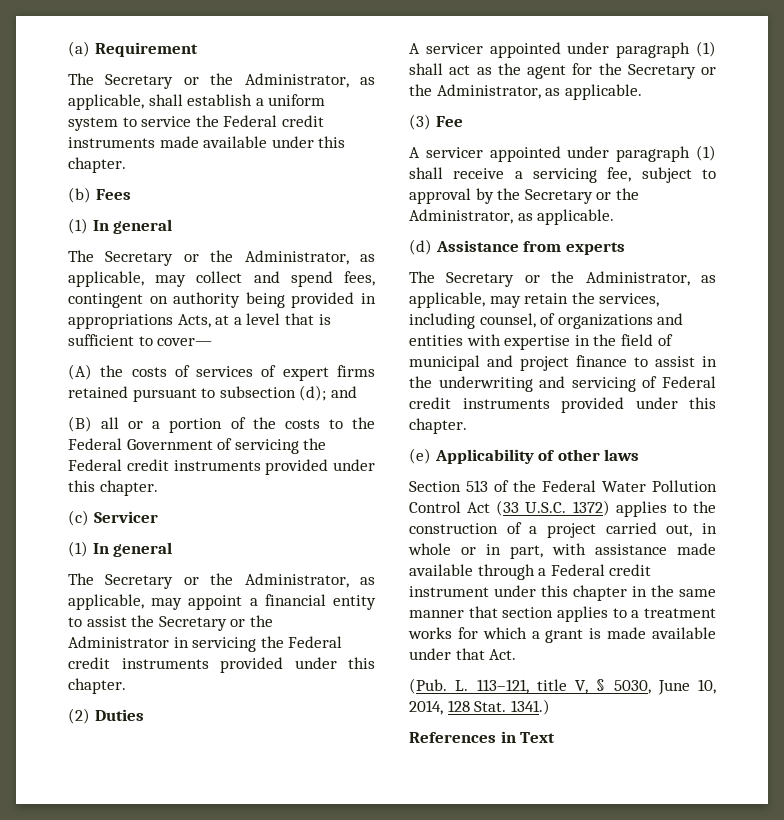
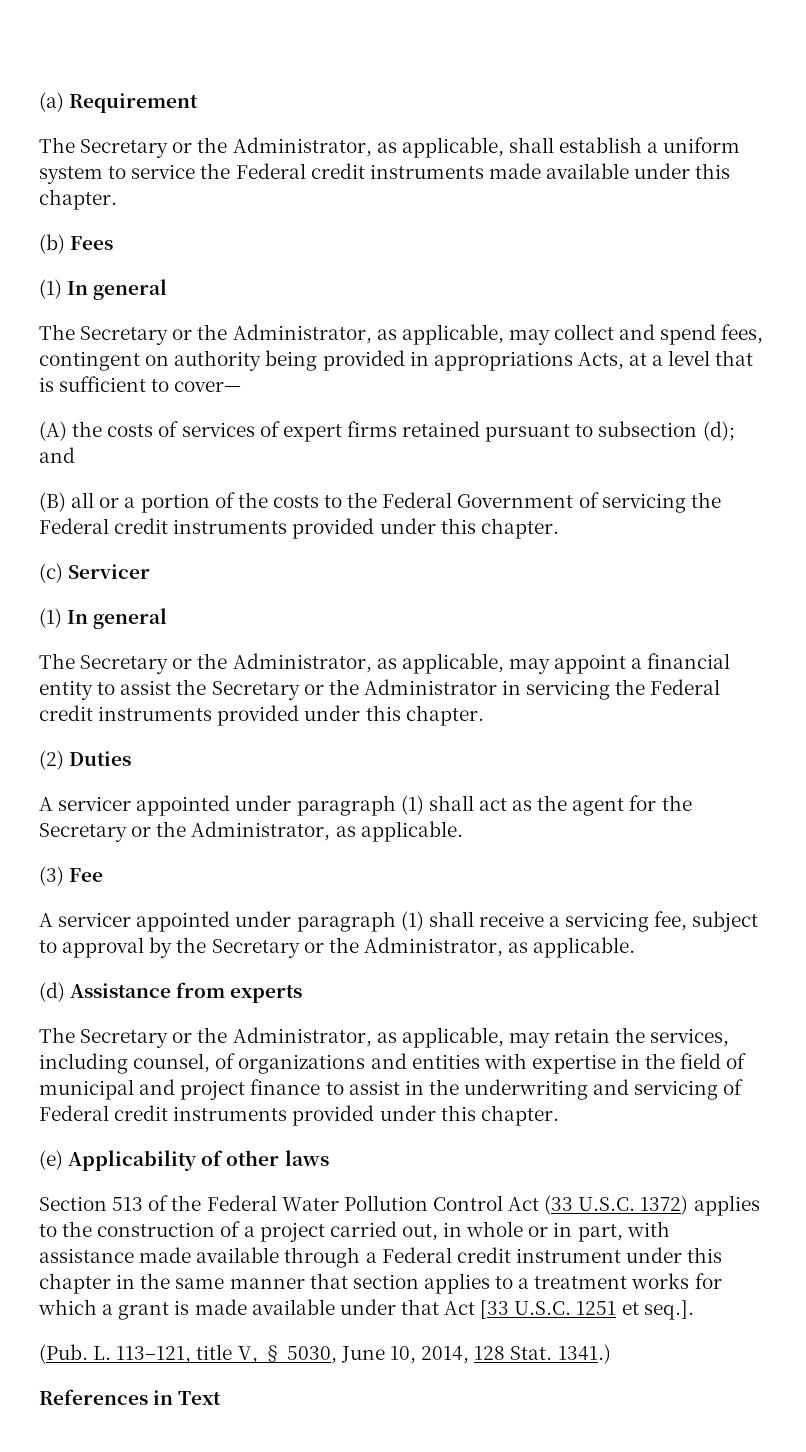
- Section 513 of the Federal Water Pollution Control Act (33 U.S.C. 1372) applies to the construction of a project carried out, in whole or in part, with assistance made available through a Federal credit instrument under this chapter in the same manner that section applies to a treatment works for which a grant is made available under that Act.
+ Section 513 of the Federal Water Pollution Control Act (33 U.S.C. 1372) applies to the construction of a project carried out, in whole or in part, with assistance made available through a Federal credit instrument under this chapter in the same manner that section applies to a treatment works for which a grant is made available under that Act [33 U.S.C. 1251 et seq.].

